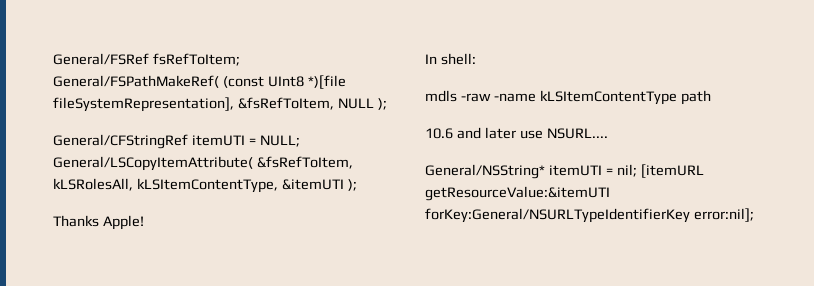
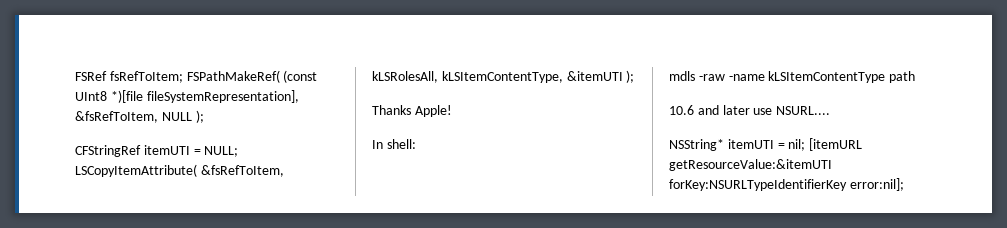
- General/FSRef fsRefToItem; General/FSPathMakeRef( (const UInt8 *)[file fileSystemRepresentation], &fsRefToItem, NULL );
+ FSRef fsRefToItem; FSPathMakeRef( (const UInt8 *)[file fileSystemRepresentation], &fsRefToItem, NULL );
- General/CFStringRef itemUTI = NULL; General/LSCopyItemAttribute( &fsRefToItem, kLSRolesAll, kLSItemContentType, &itemUTI );
+ CFStringRef itemUTI = NULL; LSCopyItemAttribute( &fsRefToItem, kLSRolesAll, kLSItemContentType, &itemUTI );
- General/NSString* itemUTI = nil; [itemURL getResourceValue:&itemUTI forKey:General/NSURLTypeIdentifierKey error:nil];
+ NSString* itemUTI = nil; [itemURL getResourceValue:&itemUTI forKey:NSURLTypeIdentifierKey error:nil];

